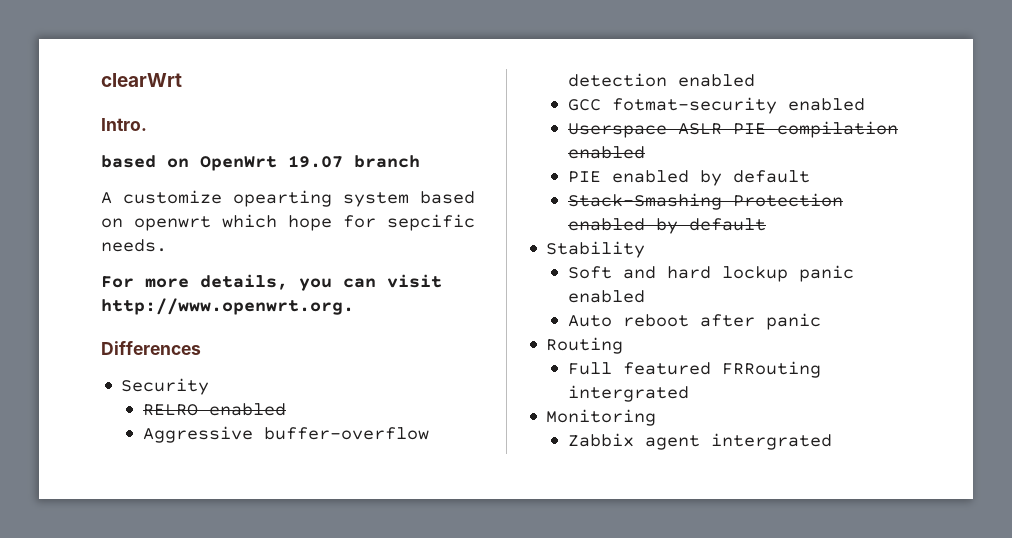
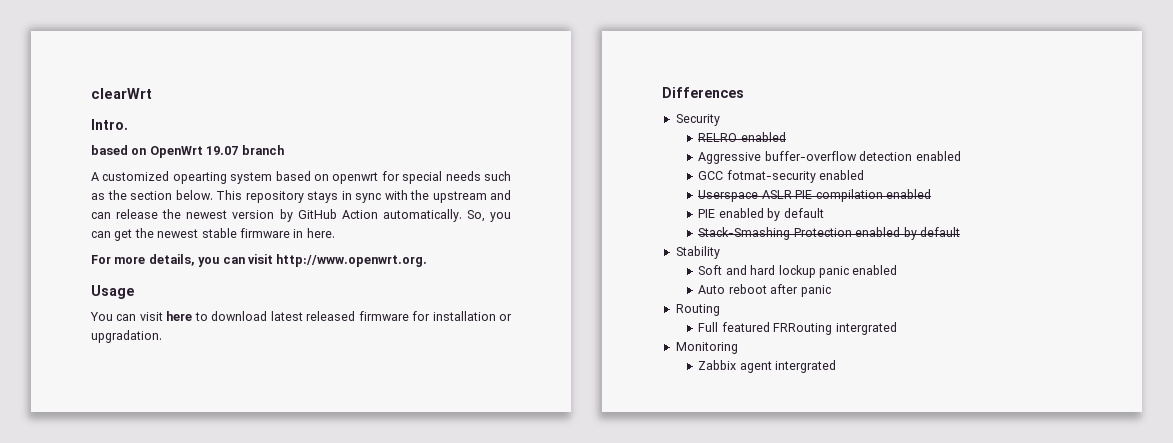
- A customize opearting system based on openwrt which hope for sepcific needs.
+ A customized opearting system based on openwrt for special needs such as the section below. This repository stays in sync with the upstream and can release the newest version by GitHub Action automatically. So, you can get the newest stable firmware in here.
+ Usage
+ You can visit here to download latest released firmware for installation or upgradation.

